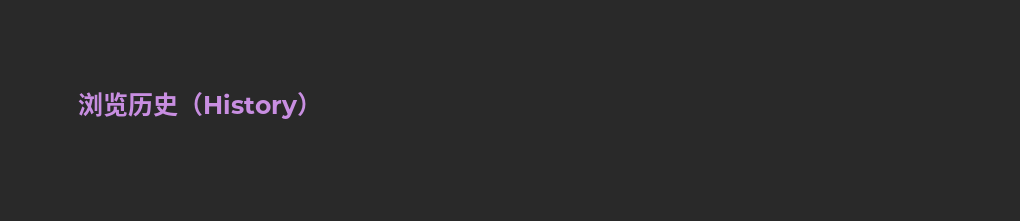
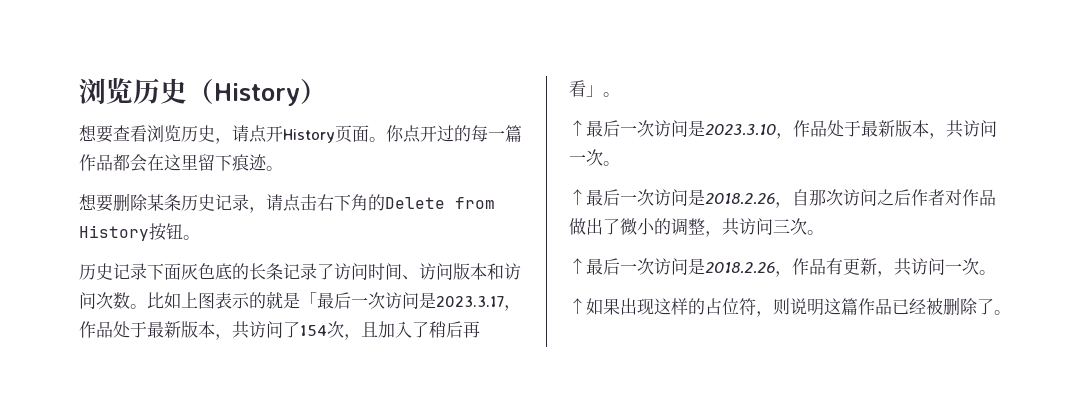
+ 想要查看浏览历史，请点开History页面。你点开过的每一篇作品都会在这里留下痕迹。
+ 想要删除某条历史记录，请点击右下角的Delete from History按钮。
+ 历史记录下面灰色底的长条记录了访问时间、访问版本和访问次数。比如上图表示的就是「最后一次访问是2023.3.17，作品处于最新版本，共访问了154次，且加入了稍后再看」。
+ ↑最后一次访问是2023.3.10，作品处于最新版本，共访问一次。
+ ↑最后一次访问是2018.2.26，自那次访问之后作者对作品做出了微小的调整，共访问三次。
+ ↑最后一次访问是2018.2.26，作品有更新，共访问一次。
+ ↑如果出现这样的占位符，则说明这篇作品已经被删除了。

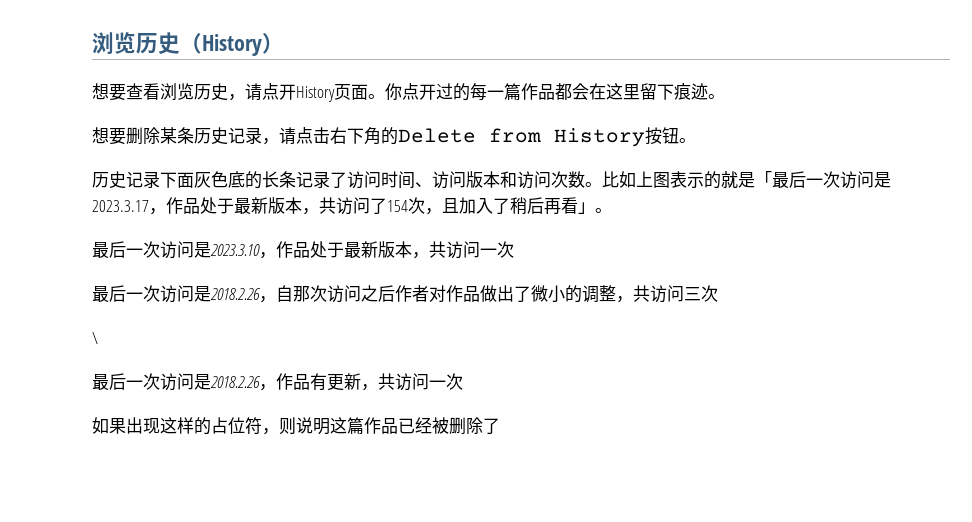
- ↑最后一次访问是2023.3.10，作品处于最新版本，共访问一次。
- ↑最后一次访问是2018.2.26，自那次访问之后作者对作品做出了微小的调整，共访问三次。
- ↑最后一次访问是2018.2.26，作品有更新，共访问一次。
- ↑如果出现这样的占位符，则说明这篇作品已经被删除了。
+ 最后一次访问是2023.3.10，作品处于最新版本，共访问一次
+ 最后一次访问是2018.2.26，自那次访问之后作者对作品做出了微小的调整，共访问三次
+ \
+ 最后一次访问是2018.2.26，作品有更新，共访问一次
+ 如果出现这样的占位符，则说明这篇作品已经被删除了

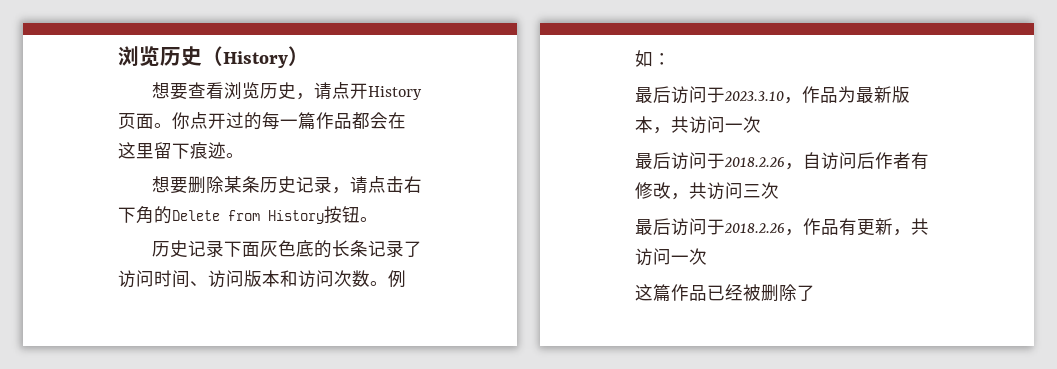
- 比如上图表示的就是「最后一次访问是2023.3.17，作品处于最新版本，共访问了154次，且加入了稍后再看」。
- 最后一次访问是2023.3.10，作品处于最新版本，共访问一次
+ 例如：
+ 最后访问于2023.3.10，作品为最新版本，共访问一次
- 最后一次访问是2018.2.26，自那次访问之后作者对作品做出了微小的调整，共访问三次
+ 最后访问于2018.2.26，自访问后作者有修改，共访问三次
- \
- 最后一次访问是2018.2.26，作品有更新，共访问一次
+ 最后访问于2018.2.26，作品有更新，共访问一次
- 如果出现这样的占位符，则说明这篇作品已经被删除了
+ 这篇作品已经被删除了

